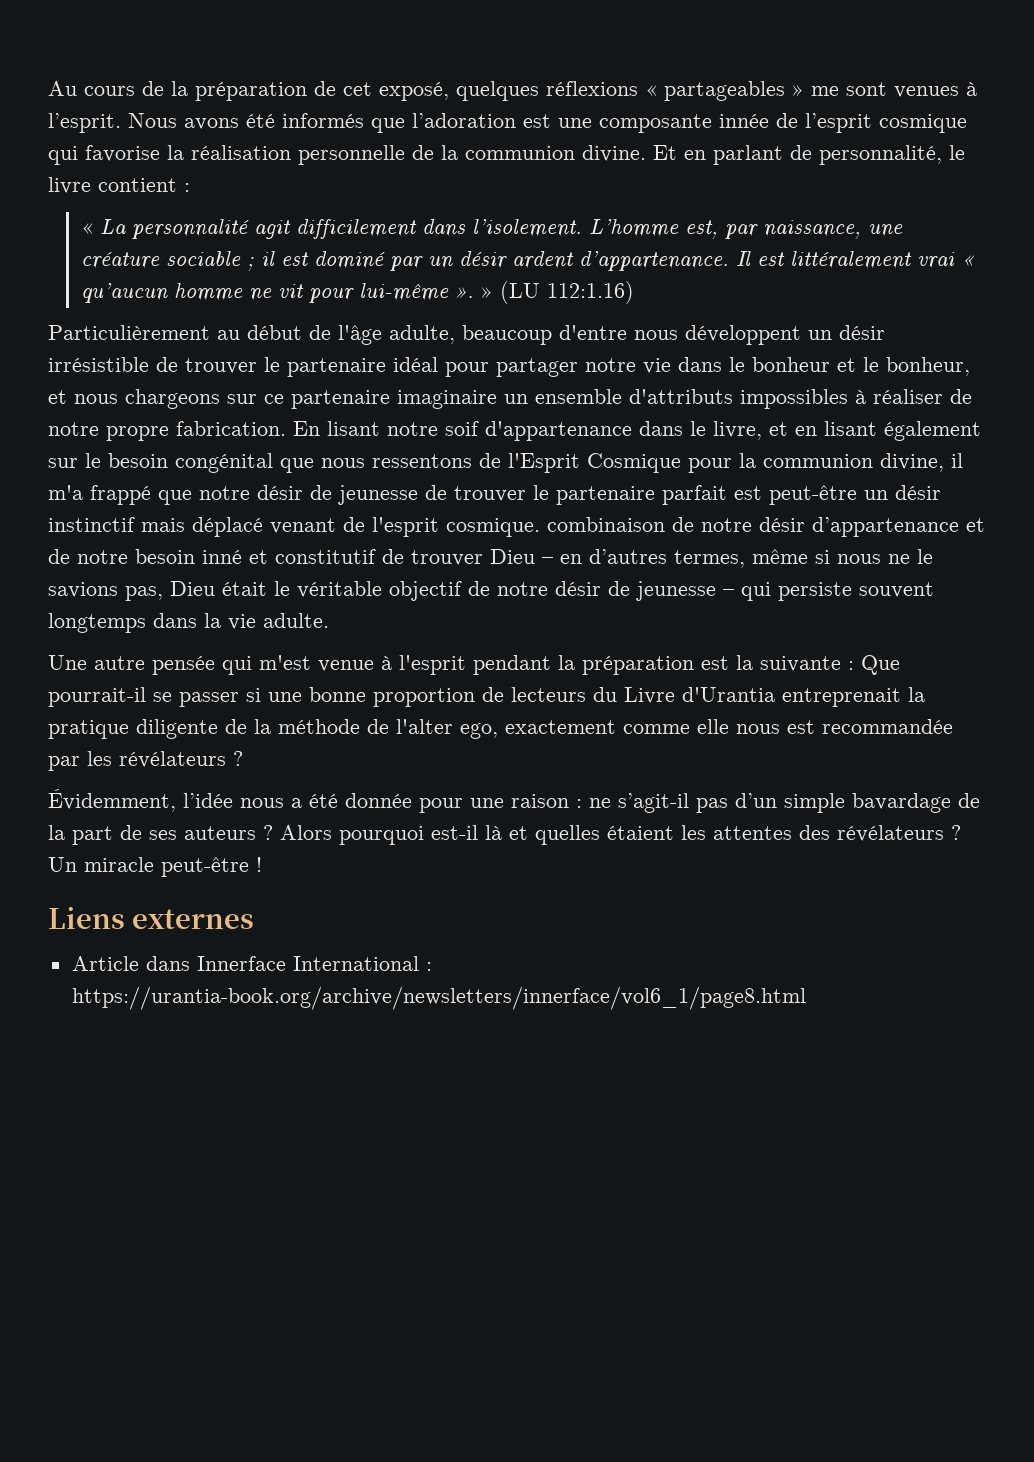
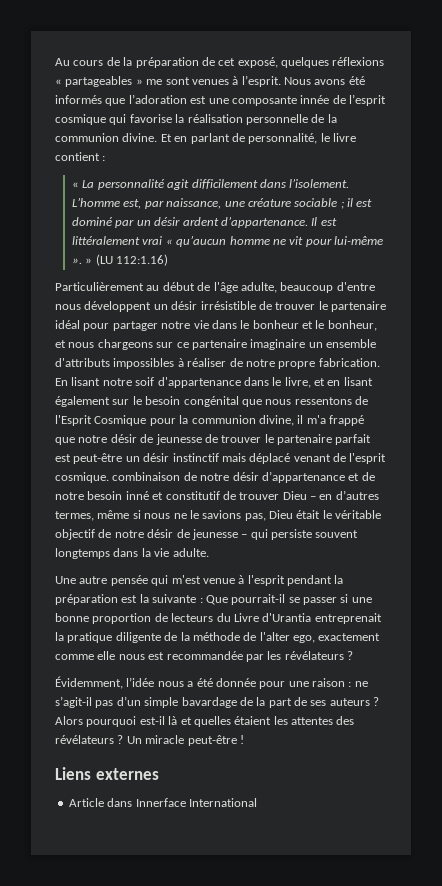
- Article dans Innerface International : https://urantia-book.org/archive/newsletters/innerface/vol6_1/page8.html
+ Article dans Innerface International

